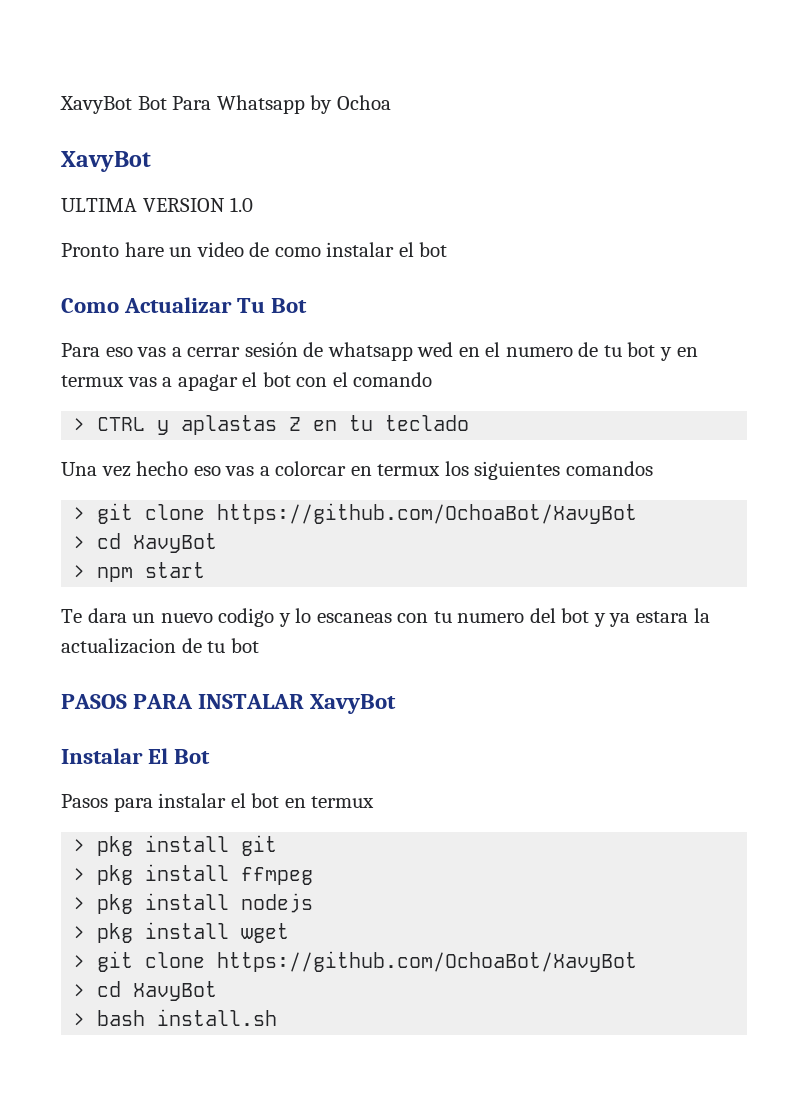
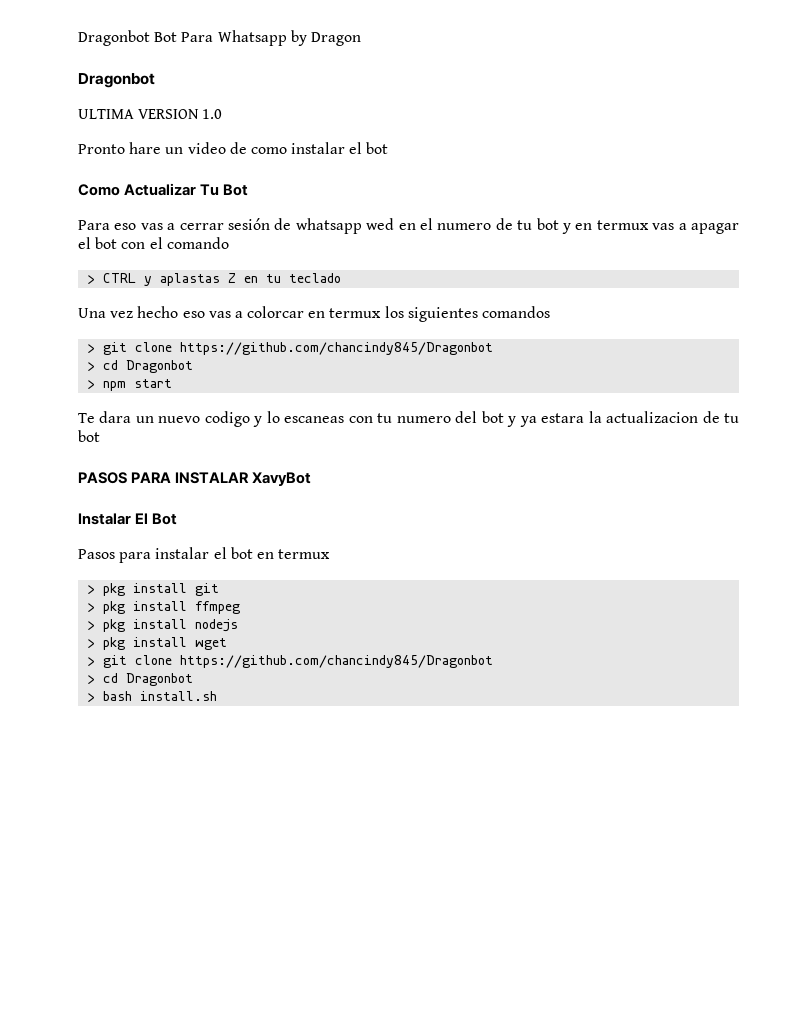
- XavyBot Bot Para Whatsapp by Ochoa
- XavyBot
+ Dragonbot Bot Para Whatsapp by Dragon
+ Dragonbot
  Una vez hecho eso vas a colorcar en termux los siguientes comandos
- > git clone https://github.com/OchoaBot/XavyBot
- > cd XavyBot
+ > git clone https://github.com/chancindy845/Dragonbot
+ > cd Dragonbot
  > pkg install wget
- > git clone https://github.com/OchoaBot/XavyBot
- > cd XavyBot
+ > git clone https://github.com/chancindy845/Dragonbot
+ > cd Dragonbot

